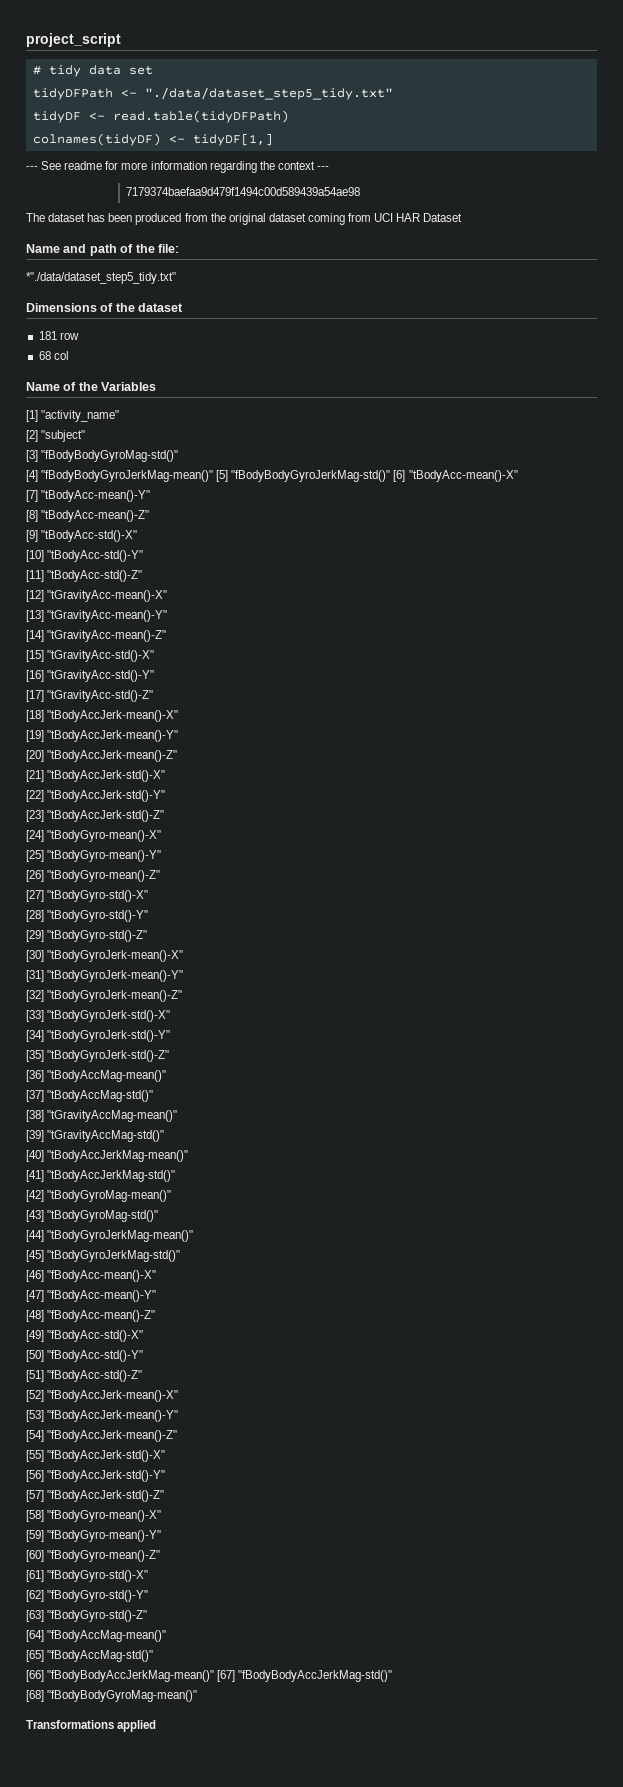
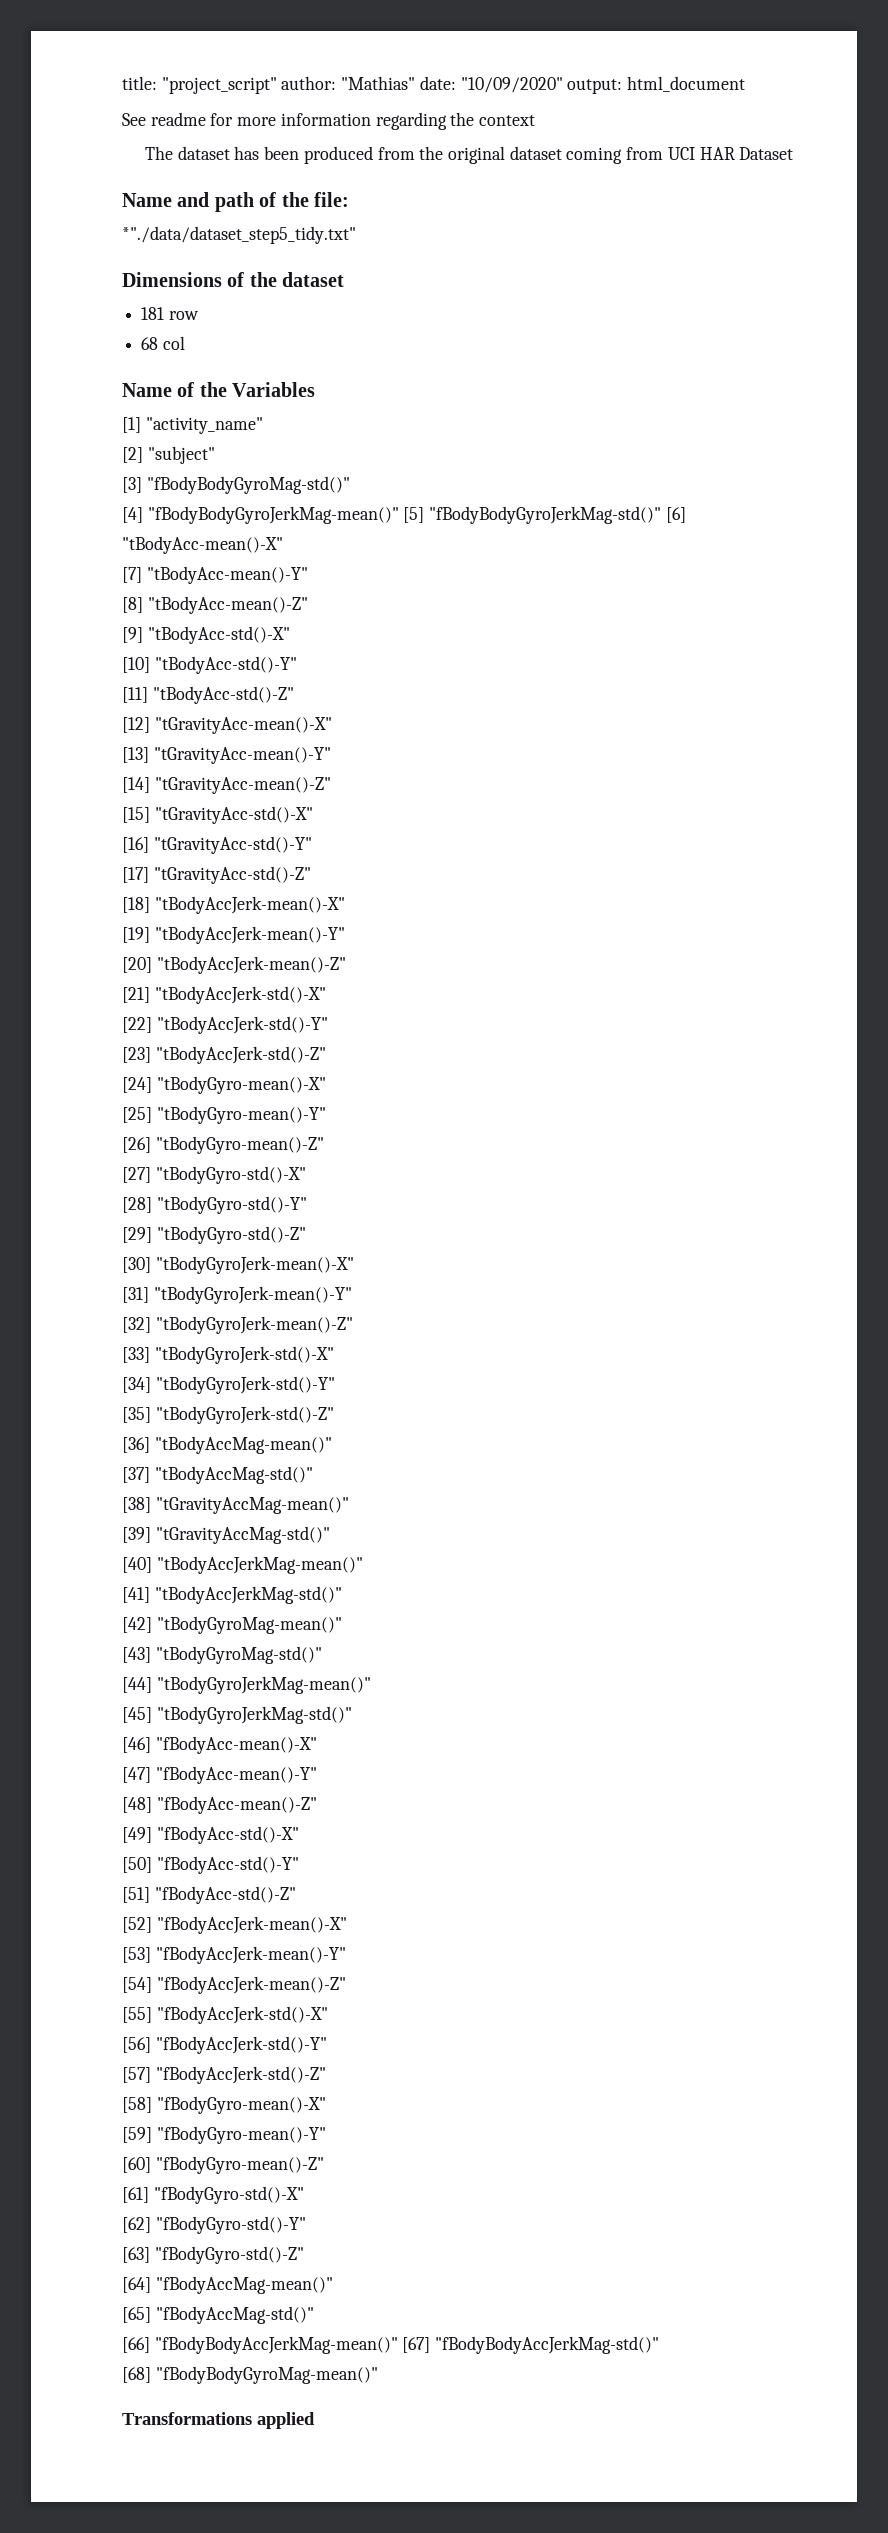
- project_script
- # tidy data set
- tidyDFPath <- "./data/dataset_step5_tidy.txt"
- tidyDF <- read.table(tidyDFPath)
- colnames(tidyDF) <- tidyDF[1,]
- --- See readme for more information regarding the context ---
- 7179374baefaa9d479f1494c00d589439a54ae98
+ title: "project_script" author: "Mathias" date: "10/09/2020" output: html_document
+ See readme for more information regarding the context

